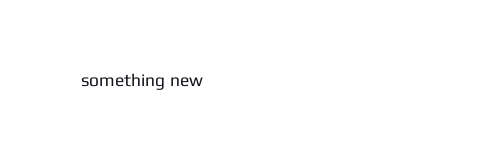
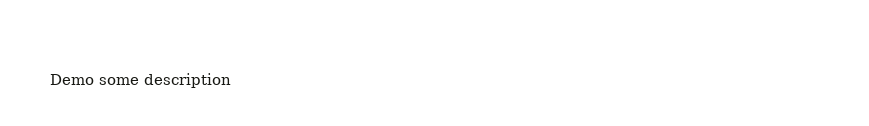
- something new
+ Demo some description

